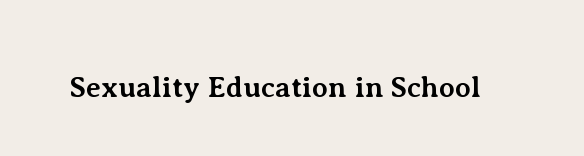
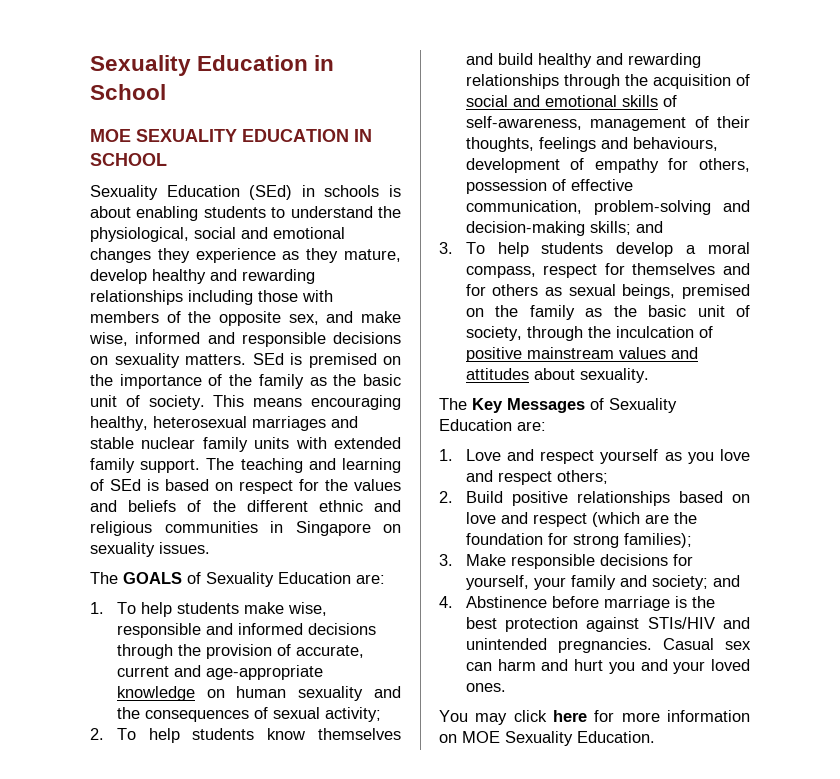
+ MOE SEXUALITY EDUCATION IN SCHOOL
+ Sexuality Education (SEd) in schools is about enabling students to understand the physiological, social and emotional changes they experience as they mature, develop healthy and rewarding relationships including those with members of the opposite sex, and make wise, informed and responsible decisions on sexuality matters. SEd is premised on the importance of the family as the basic unit of society. This means encouraging healthy, heterosexual marriages and stable nuclear family units with extended family support. The teaching and learning of SEd is based on respect for the values and beliefs of the different ethnic and religious communities in Singapore on sexuality issues.
+ The GOALS of Sexuality Education are:
+ 1. To help students make wise, responsible and informed decisions through the provision of accurate, current and age-appropriate knowledge on human sexuality and the consequences of sexual activity;
+ 2. To help students know themselves and build healthy and rewarding relationships through the acquisition of social and emotional skills of self-awareness, management of their thoughts, feelings and behaviours, development of empathy for others, possession of effective communication, problem-solving and decision-making skills; and
+ 3. To help students develop a moral compass, respect for themselves and for others as sexual beings, premised on the family as the basic unit of society, through the inculcation of positive mainstream values and attitudes about sexuality.
+ The Key Messages of Sexuality Education are:
+ 1. Love and respect yourself as you love and respect others;
+ 2. Build positive relationships based on love and respect (which are the foundation for strong families);
+ 3. Make responsible decisions for yourself, your family and society; and
+ 4. Abstinence before marriage is the best protection against STIs/HIV and unintended pregnancies. Casual sex can harm and hurt you and your loved ones.
+ You may click here for more information on MOE Sexuality Education.

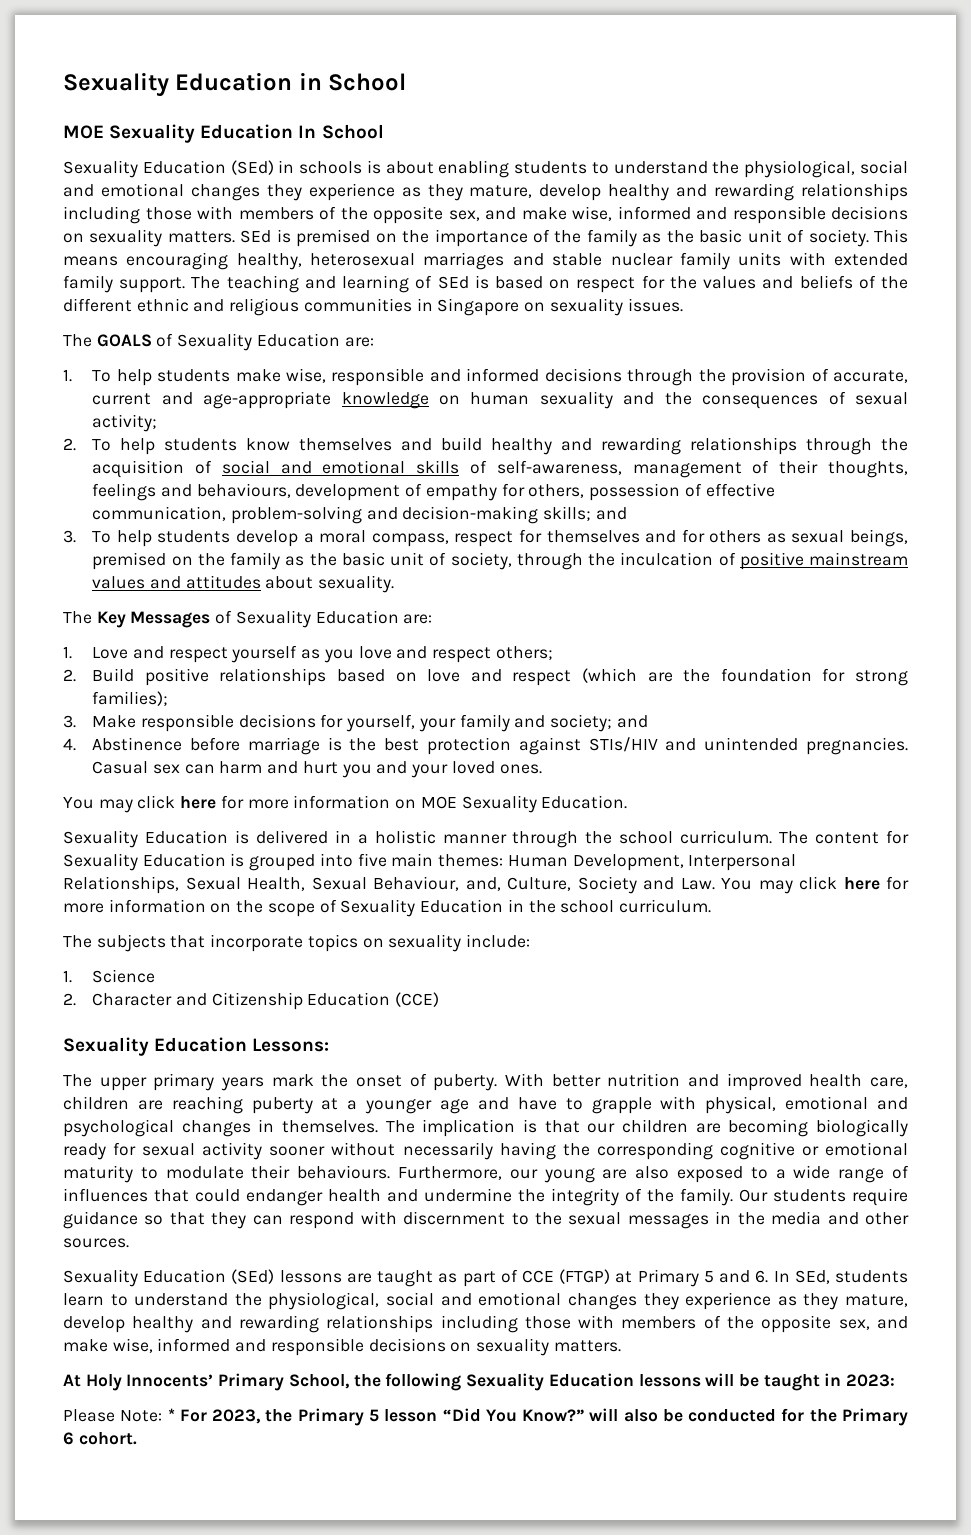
- MOE SEXUALITY EDUCATION IN SCHOOL
+ MOE Sexuality Education In School
+ Sexuality Education is delivered in a holistic manner through the school curriculum. The content for Sexuality Education is grouped into five main themes: Human Development, Interpersonal Relationships, Sexual Health, Sexual Behaviour, and, Culture, Society and Law. You may click here for more information on the scope of Sexuality Education in the school curriculum.
+ The subjects that incorporate topics on sexuality include:
+ 1. Science
+ 2. Character and Citizenship Education (CCE)
+ Sexuality Education Lessons:
+ The upper primary years mark the onset of puberty. With better nutrition and improved health care, children are reaching puberty at a younger age and have to grapple with physical, emotional and psychological changes in themselves. The implication is that our children are becoming biologically ready for sexual activity sooner without necessarily having the corresponding cognitive or emotional maturity to modulate their behaviours. Furthermore, our young are also exposed to a wide range of influences that could endanger health and undermine the integrity of the family. Our students require guidance so that they can respond with discernment to the sexual messages in the media and other sources.
+ Sexuality Education (SEd) lessons are taught as part of CCE (FTGP) at Primary 5 and 6. In SEd, students learn to understand the physiological, social and emotional changes they experience as they mature, develop healthy and rewarding relationships including those with members of the opposite sex, and make wise, informed and responsible decisions on sexuality matters.
+ At Holy Innocents’ Primary School, the following Sexuality Education lessons will be taught in 2023:
+ Please Note: * For 2023, the Primary 5 lesson “Did You Know?” will also be conducted for the Primary 6 cohort.

